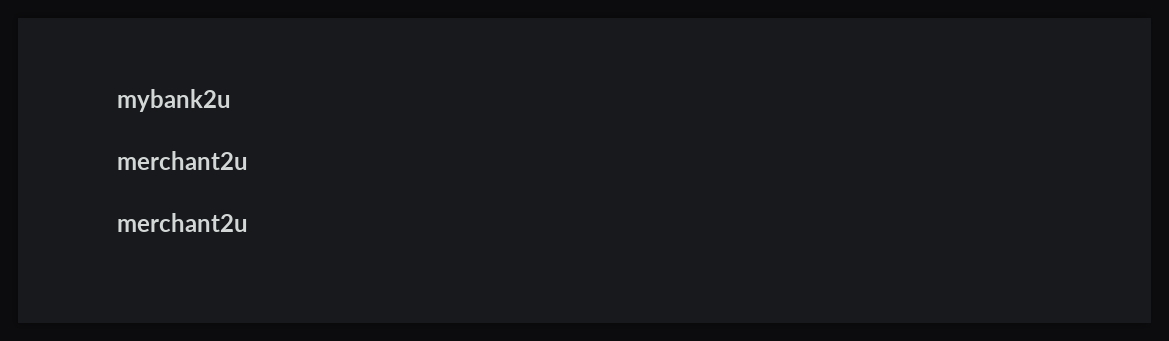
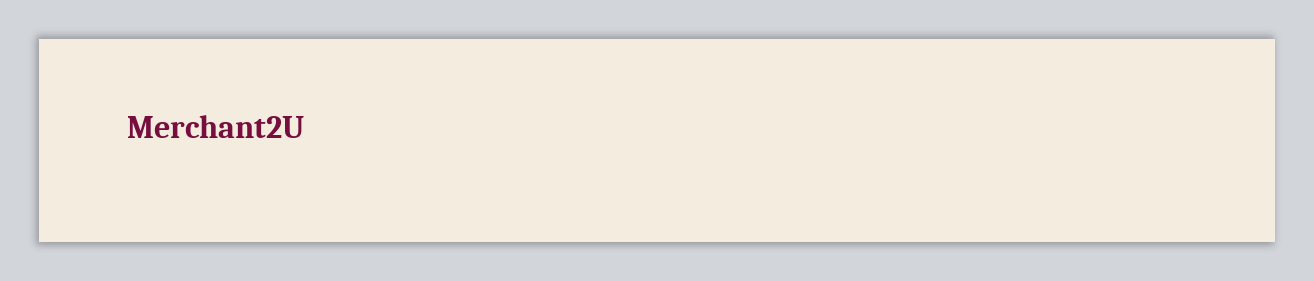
- mybank2u
- merchant2u
- merchant2u
+ Merchant2U

